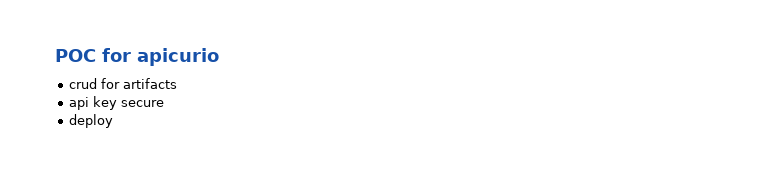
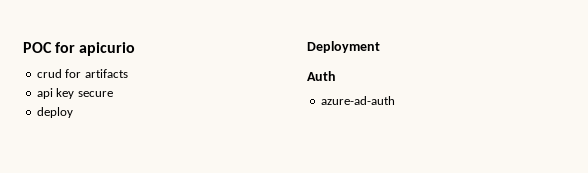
+ Deployment
+ Auth
+ azure-ad-auth

